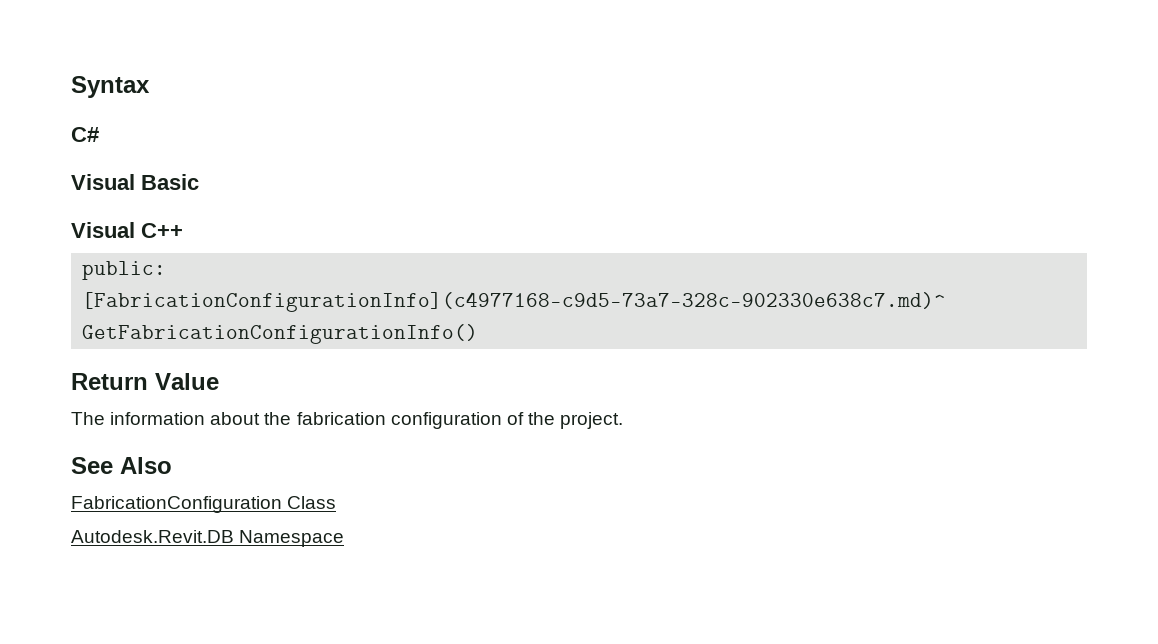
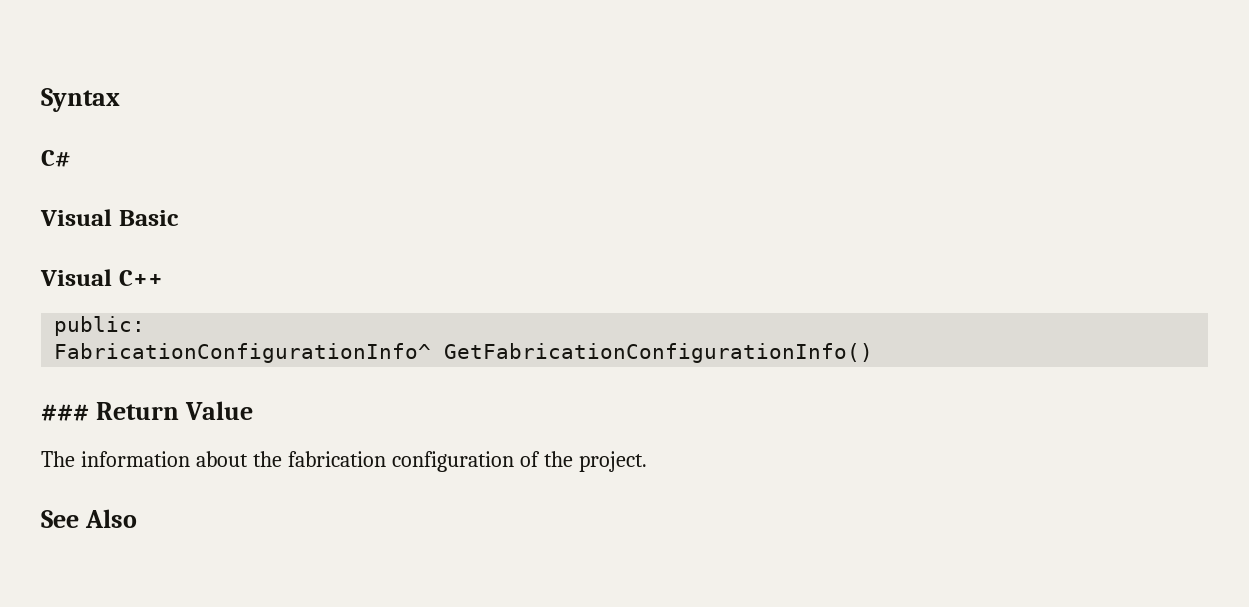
- [FabricationConfigurationInfo](c4977168-c9d5-73a7-328c-902330e638c7.md)^ GetFabricationConfigurationInfo()
+ FabricationConfigurationInfo^ GetFabricationConfigurationInfo()
- Return Value
+ ### Return Value
- FabricationConfiguration Class
- Autodesk.Revit.DB Namespace

